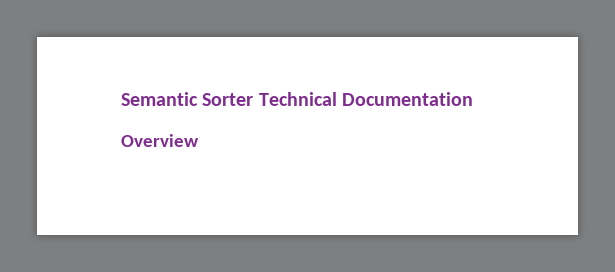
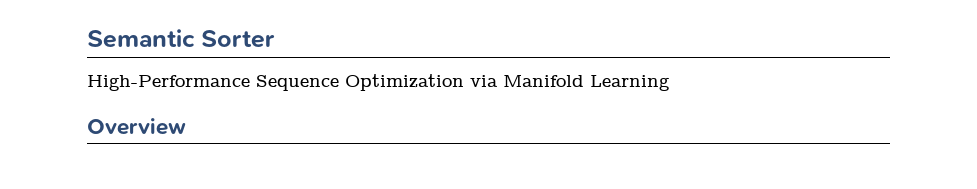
- Semantic Sorter Technical Documentation
+ Semantic Sorter
+ High-Performance Sequence Optimization via Manifold Learning

